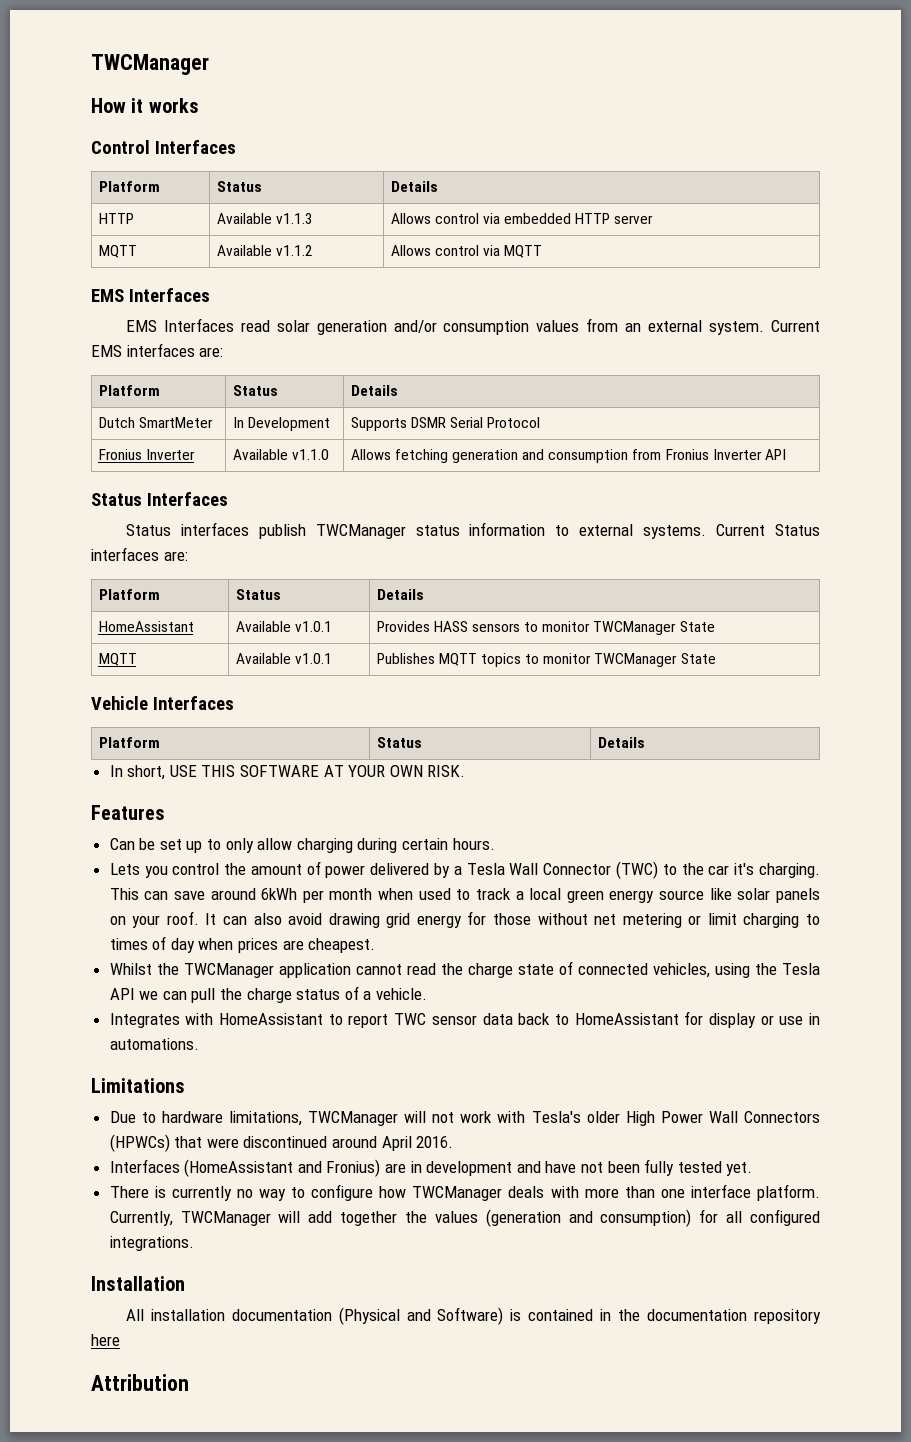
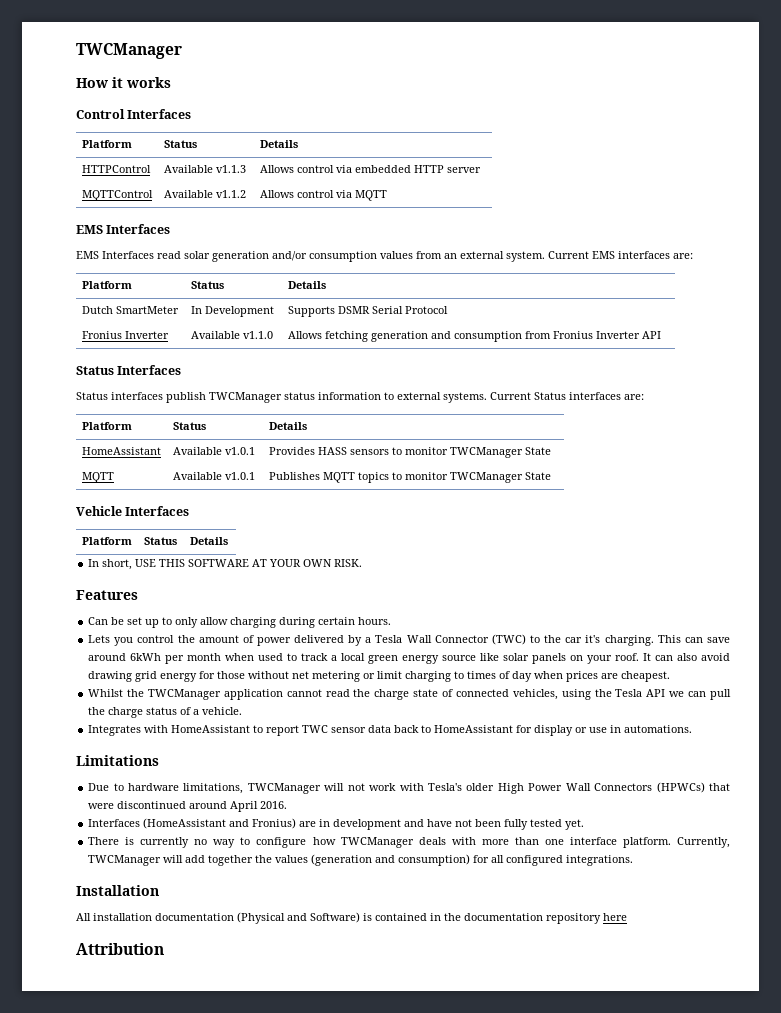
- HTTP | Available v1.1.3 | Allows control via embedded HTTP server
+ HTTPControl | Available v1.1.3 | Allows control via embedded HTTP server
- MQTT | Available v1.1.2 | Allows control via MQTT
+ MQTTControl | Available v1.1.2 | Allows control via MQTT

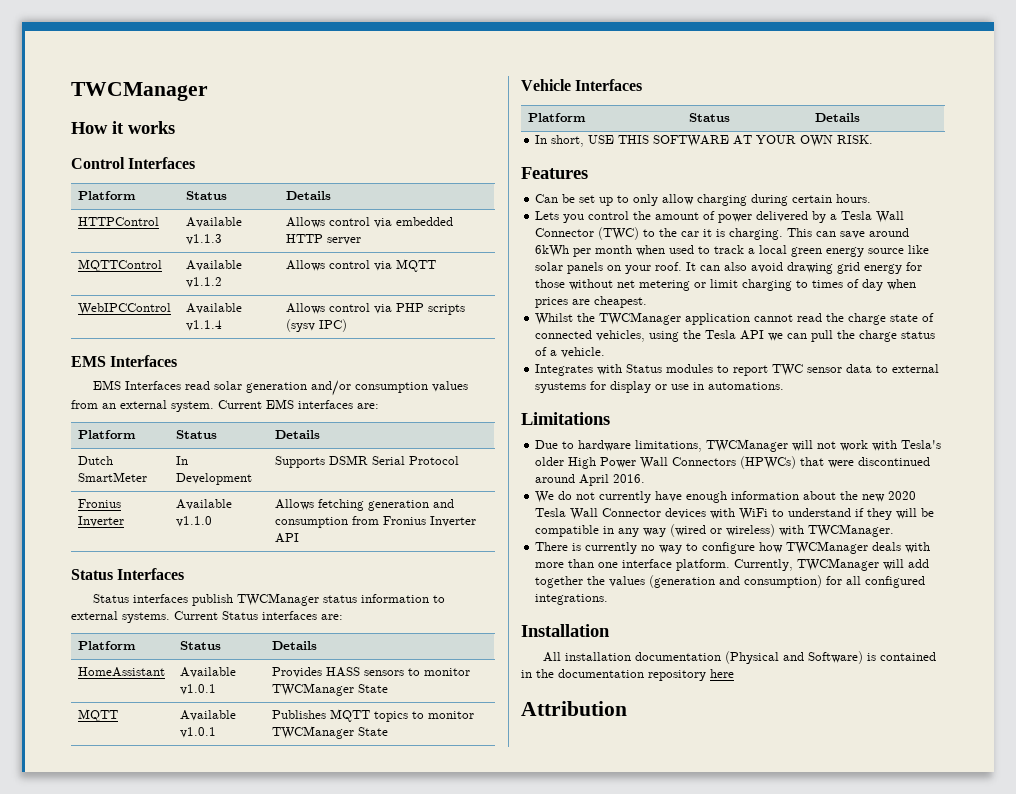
+ WebIPCControl | Available v1.1.4 | Allows control via PHP scripts (sysv IPC)
- Lets you control the amount of power delivered by a Tesla Wall Connector (TWC) to the car it's charging.
+ Lets you control the amount of power delivered by a Tesla Wall Connector (TWC) to the car it is charging.
- Integrates with HomeAssistant to report TWC sensor data back to HomeAssistant for display or use in automations.
+ Integrates with Status modules to report TWC sensor data to external syustems for display or use in automations.
- Interfaces (HomeAssistant and Fronius) are in development and have not been fully tested yet.
+ We do not currently have enough information about the new 2020 Tesla Wall Connector devices with WiFi to understand if they will be compatible in any way (wired or wireless) with TWCManager.

